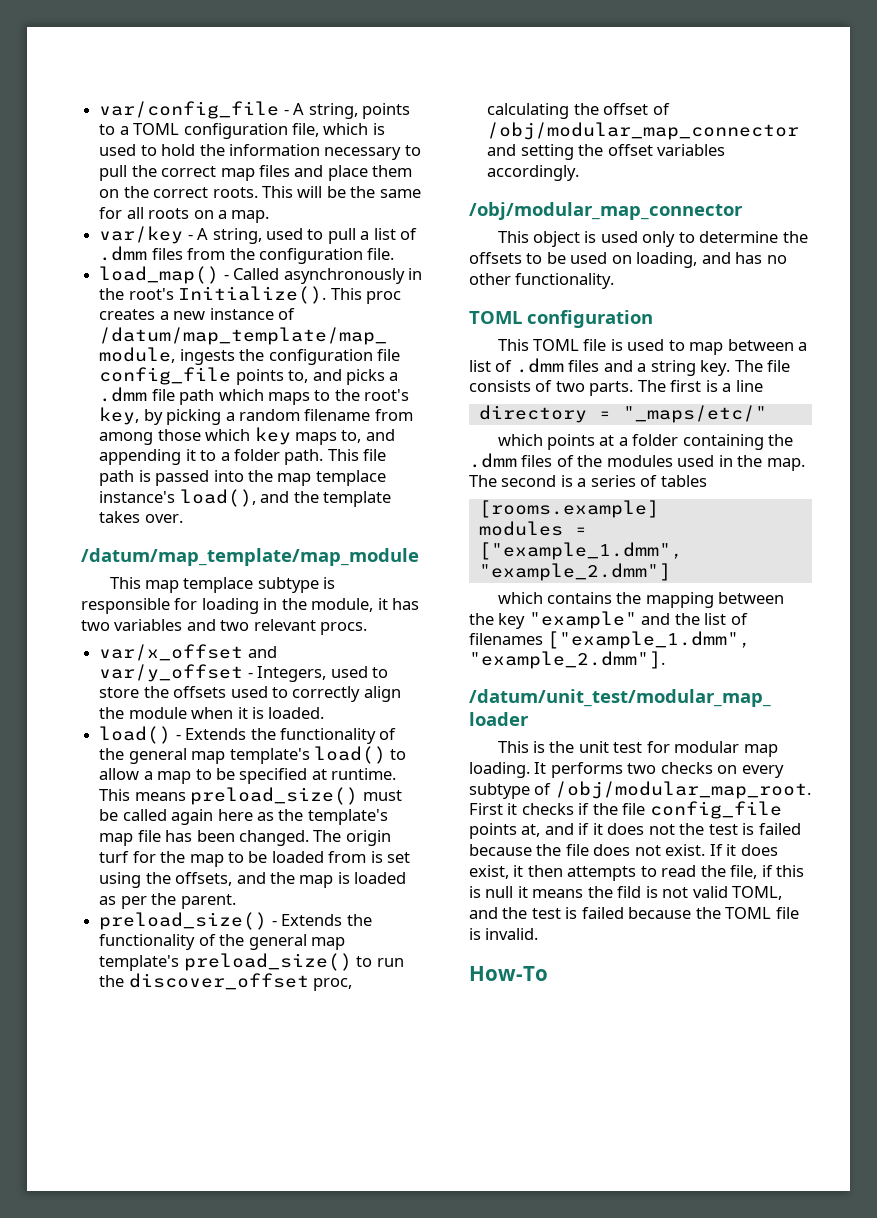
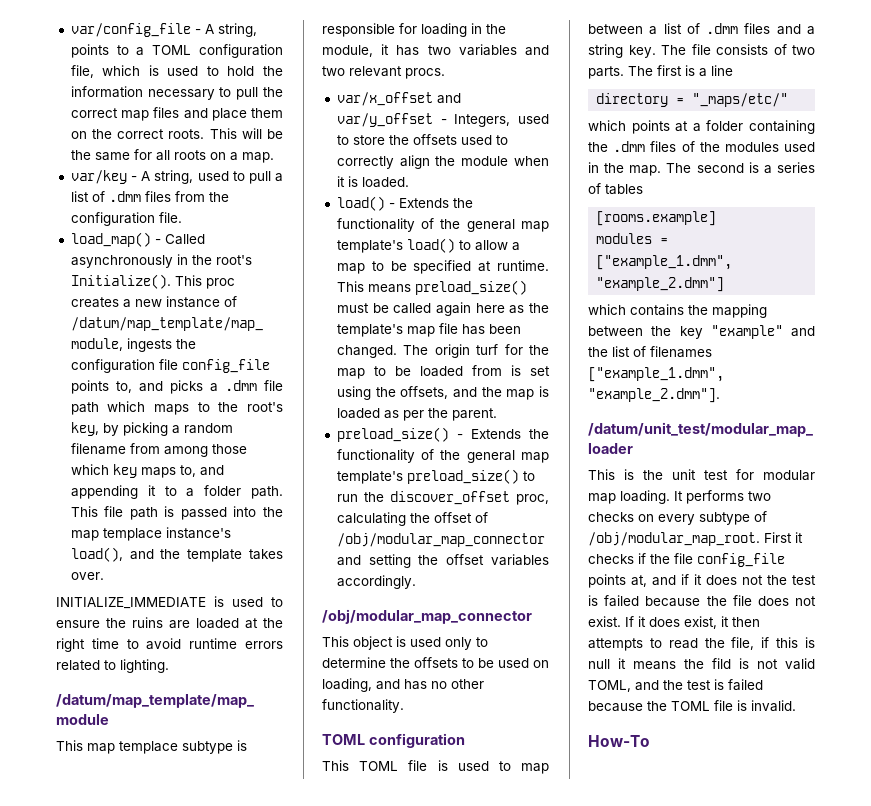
+ INITIALIZE_IMMEDIATE is used to ensure the ruins are loaded at the right time to avoid runtime errors related to lighting.

